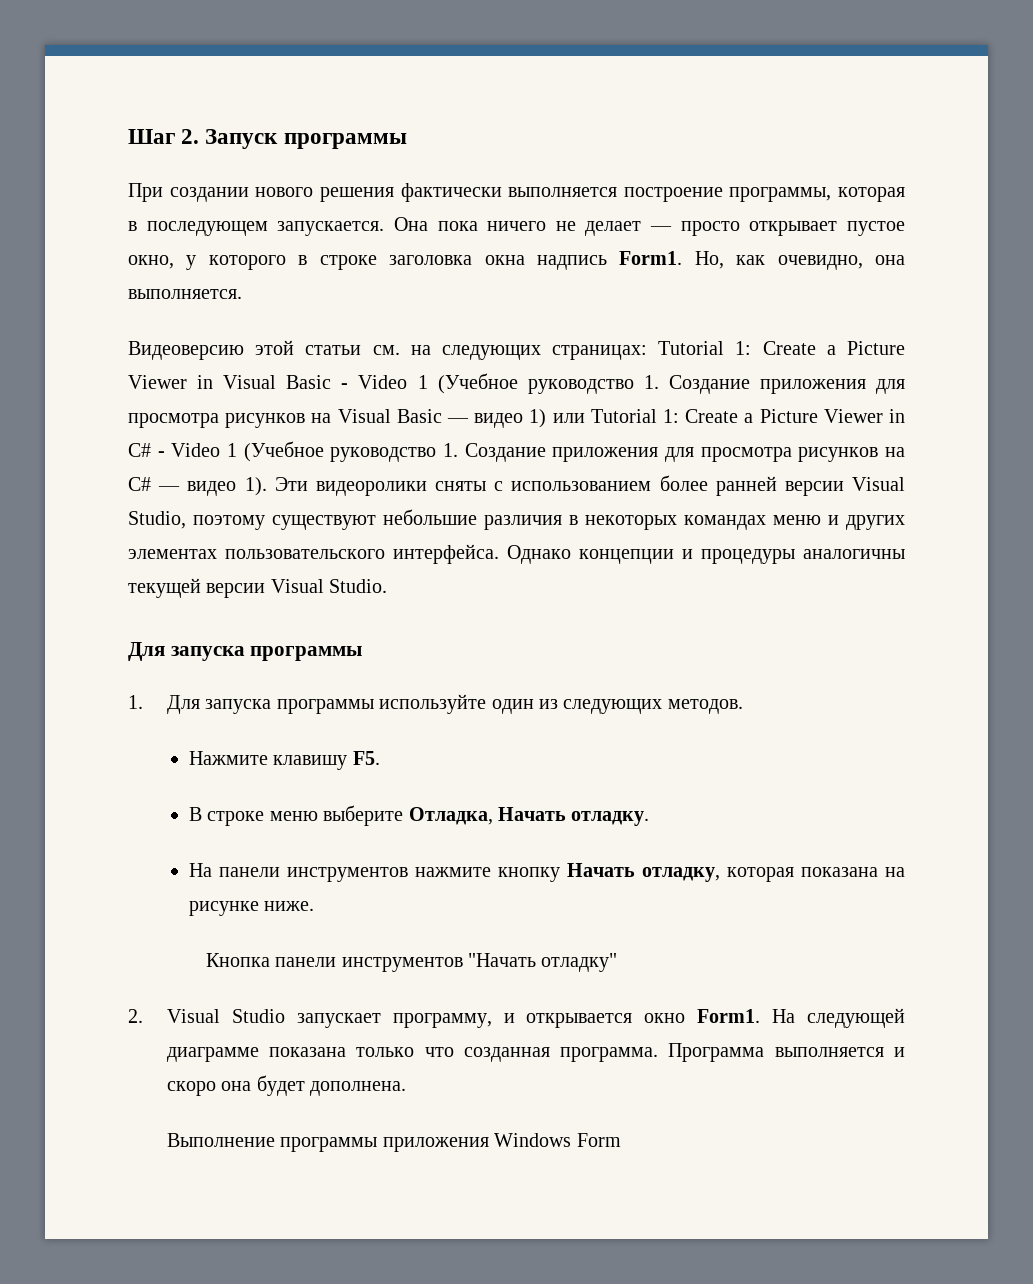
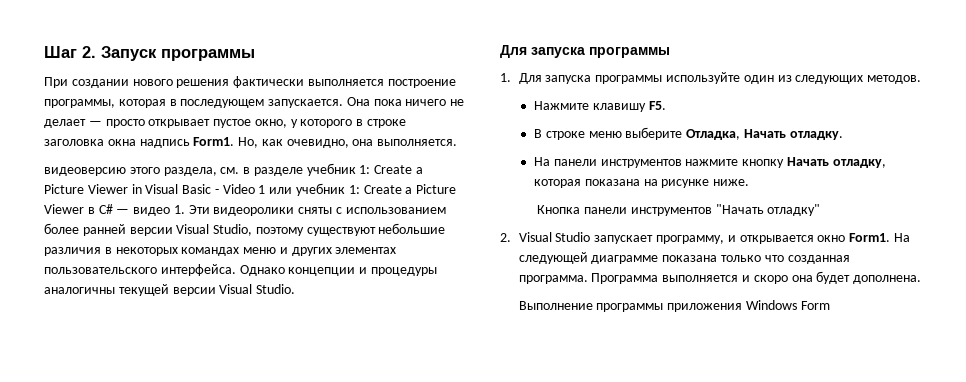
- Видеоверсию этой статьи см. на следующих страницах: Tutorial 1: Create a Picture Viewer in Visual Basic - Video 1 (Учебное руководство 1. Создание приложения для просмотра рисунков на Visual Basic — видео 1) или Tutorial 1: Create a Picture Viewer in C# - Video 1 (Учебное руководство 1. Создание приложения для просмотра рисунков на C# — видео 1). Эти видеоролики сняты с использованием более ранней версии Visual Studio, поэтому существуют небольшие различия в некоторых командах меню и других элементах пользовательского интерфейса.
+ видеоверсию этого раздела, см. в разделе учебник 1: Create a Picture Viewer in Visual Basic - Video 1 или учебник 1: Create a Picture Viewer в C# — видео 1. Эти видеоролики сняты с использованием более ранней версии Visual Studio, поэтому существуют небольшие различия в некоторых командах меню и других элементах пользовательского интерфейса.

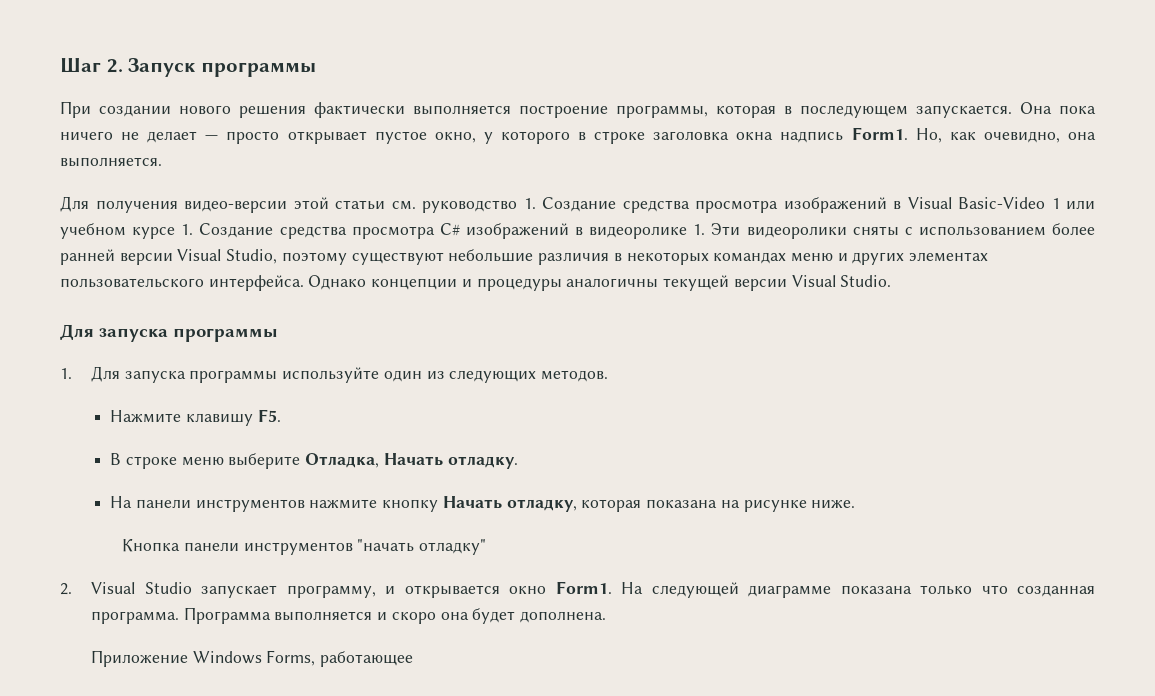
- видеоверсию этого раздела, см. в разделе учебник 1: Create a Picture Viewer in Visual Basic - Video 1 или учебник 1: Create a Picture Viewer в C# — видео 1. Эти видеоролики сняты с использованием более ранней версии Visual Studio, поэтому существуют небольшие различия в некоторых командах меню и других элементах пользовательского интерфейса.
+ Для получения видео-версии этой статьи см. руководство 1. Создание средства просмотра изображений в Visual Basic-Video 1 или учебном курсе 1. Создание средства просмотра C# изображений в видеоролике 1. Эти видеоролики сняты с использованием более ранней версии Visual Studio, поэтому существуют небольшие различия в некоторых командах меню и других элементах пользовательского интерфейса.
- Кнопка панели инструментов "Начать отладку"
+ Кнопка панели инструментов "начать отладку"
- Выполнение программы приложения Windows Form
+ Приложение Windows Forms, работающее

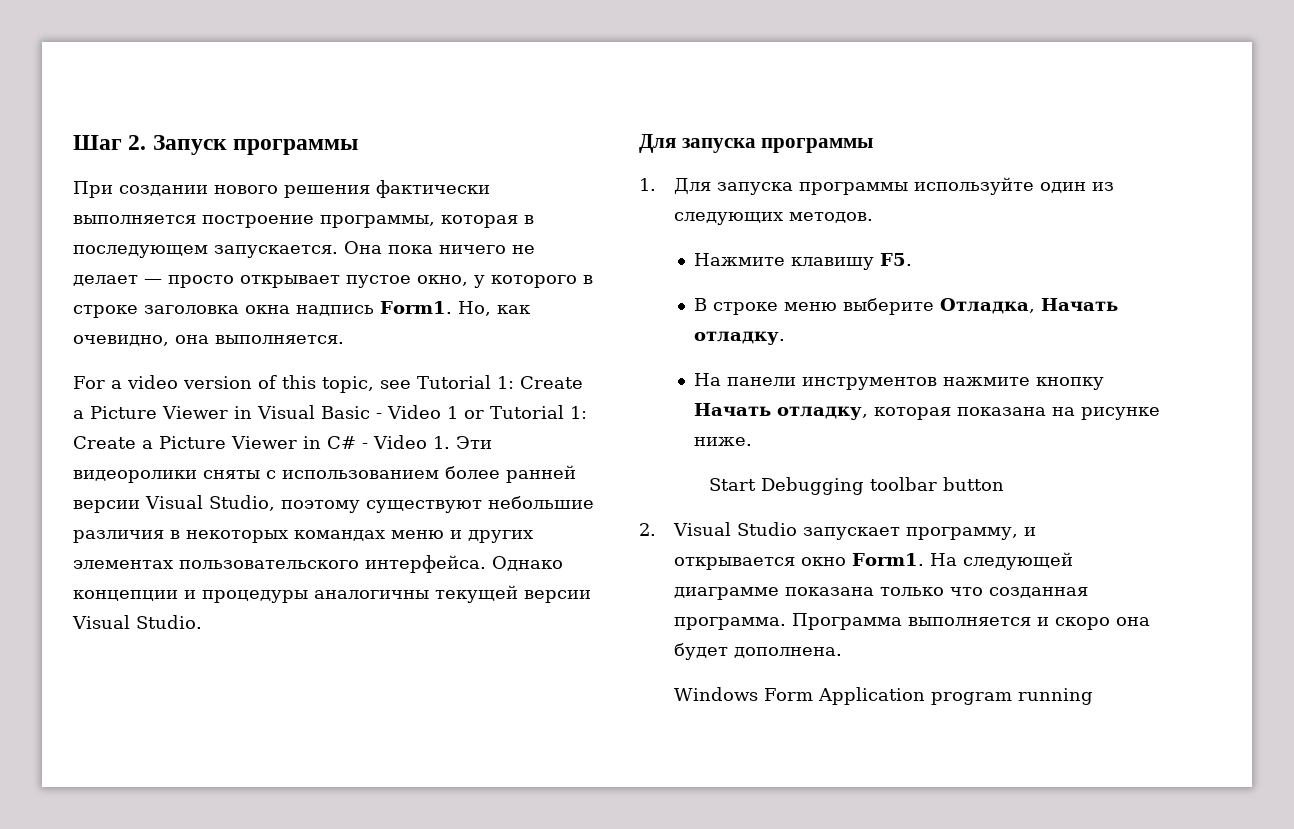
- Для получения видео-версии этой статьи см. руководство 1. Создание средства просмотра изображений в Visual Basic-Video 1 или учебном курсе 1. Создание средства просмотра C# изображений в видеоролике 1. Эти видеоролики сняты с использованием более ранней версии Visual Studio, поэтому существуют небольшие различия в некоторых командах меню и других элементах пользовательского интерфейса.
+ For a video version of this topic, see Tutorial 1: Create a Picture Viewer in Visual Basic - Video 1 or Tutorial 1: Create a Picture Viewer in C# - Video 1. Эти видеоролики сняты с использованием более ранней версии Visual Studio, поэтому существуют небольшие различия в некоторых командах меню и других элементах пользовательского интерфейса.
- Кнопка панели инструментов "начать отладку"
+ Start Debugging toolbar button
- Приложение Windows Forms, работающее
+ Windows Form Application program running

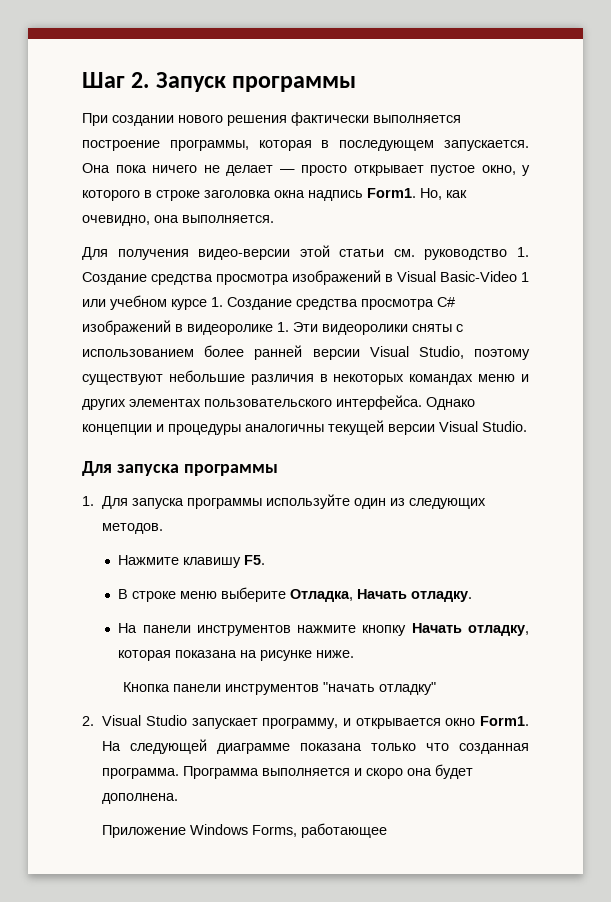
- For a video version of this topic, see Tutorial 1: Create a Picture Viewer in Visual Basic - Video 1 or Tutorial 1: Create a Picture Viewer in C# - Video 1. Эти видеоролики сняты с использованием более ранней версии Visual Studio, поэтому существуют небольшие различия в некоторых командах меню и других элементах пользовательского интерфейса.
+ Для получения видео-версии этой статьи см. руководство 1. Создание средства просмотра изображений в Visual Basic-Video 1 или учебном курсе 1. Создание средства просмотра C# изображений в видеоролике 1. Эти видеоролики сняты с использованием более ранней версии Visual Studio, поэтому существуют небольшие различия в некоторых командах меню и других элементах пользовательского интерфейса.
- Start Debugging toolbar button
+ Кнопка панели инструментов "начать отладку"
- Windows Form Application program running
+ Приложение Windows Forms, работающее

